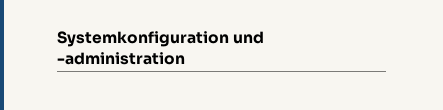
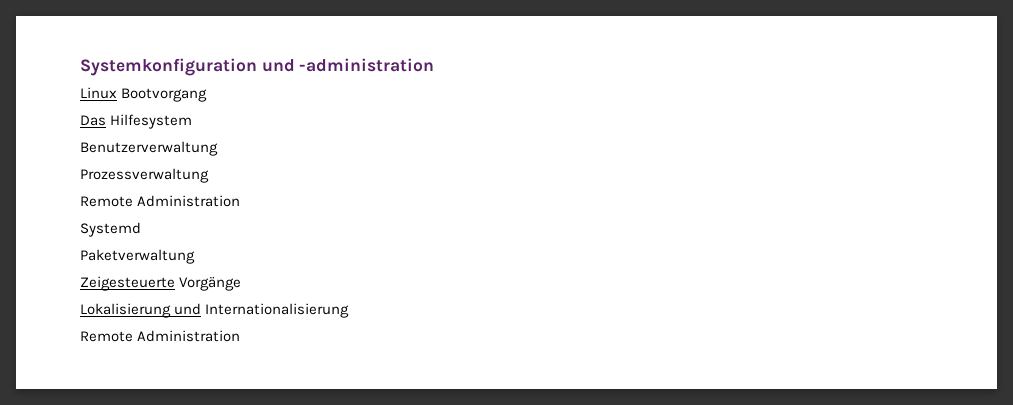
+ Linux Bootvorgang
+ Das Hilfesystem
+ Benutzerverwaltung
+ Prozessverwaltung
+ Remote Administration
+ Systemd
+ Paketverwaltung
+ Zeigesteuerte Vorgänge
+ Lokalisierung und Internationalisierung
+ Remote Administration

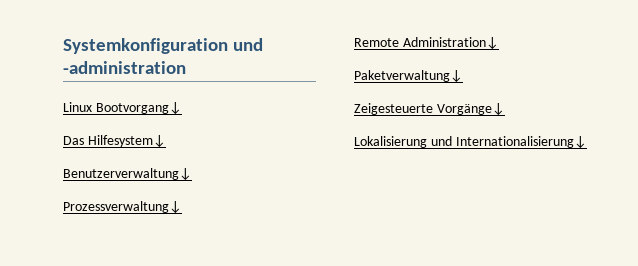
- Linux Bootvorgang
+ Linux Bootvorgang↓
- Das Hilfesystem
- Benutzerverwaltung
- Prozessverwaltung
- Remote Administration
- Systemd
- Paketverwaltung
+ Das Hilfesystem↓
+ Benutzerverwaltung↓
+ Prozessverwaltung↓
+ Remote Administration↓
+ Paketverwaltung↓
- Zeigesteuerte Vorgänge
+ Zeigesteuerte Vorgänge↓
- Lokalisierung und Internationalisierung
- Remote Administration
+ Lokalisierung und Internationalisierung↓

